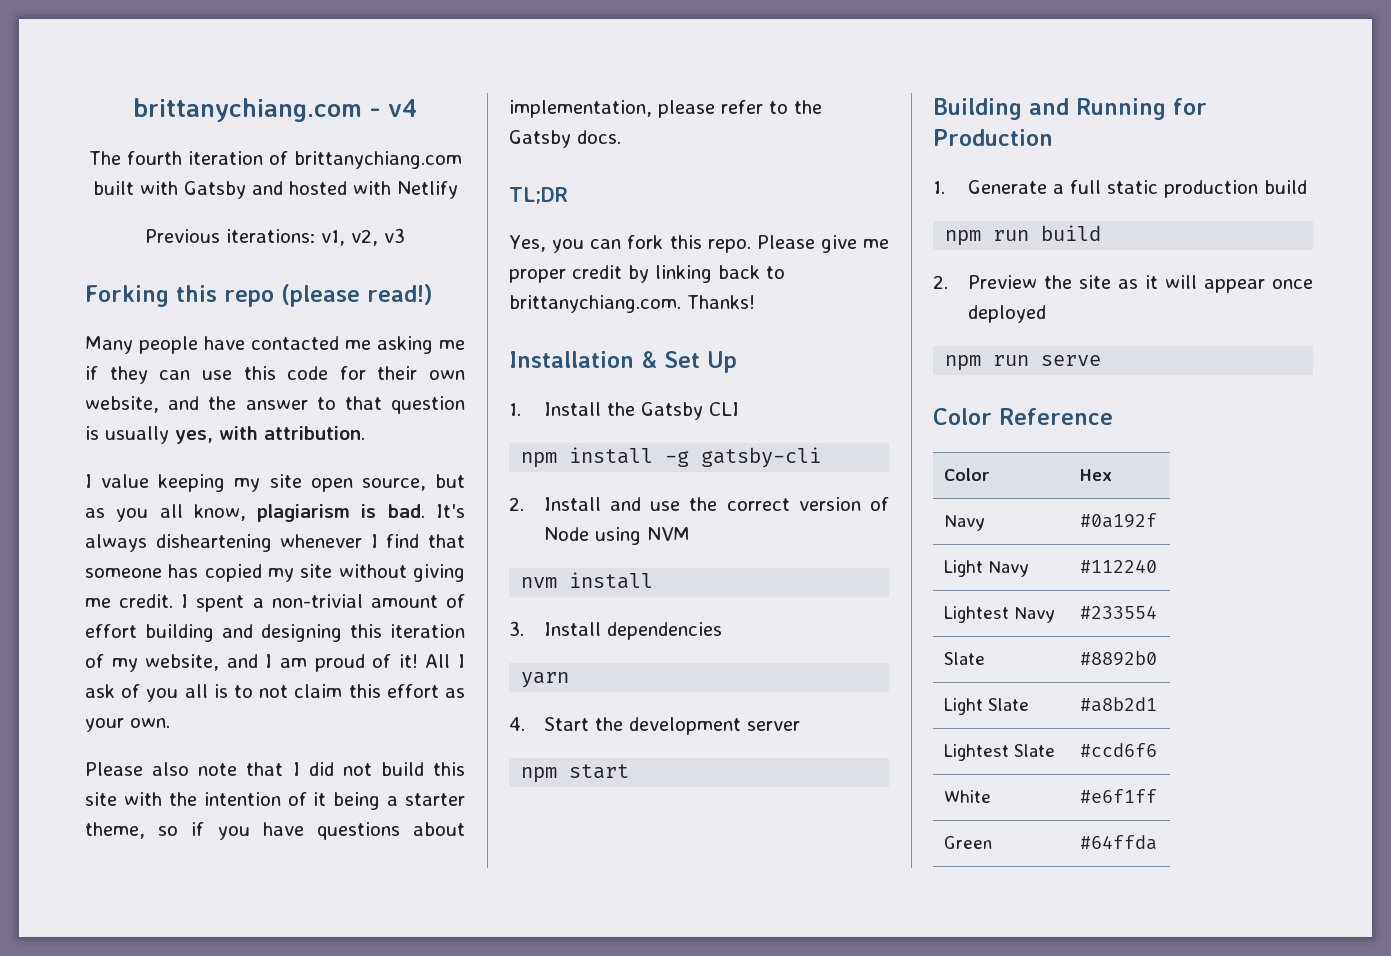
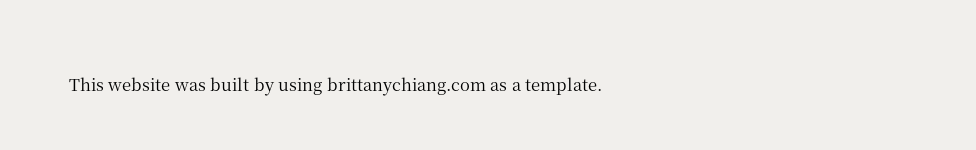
- brittanychiang.com - v4
- The fourth iteration of brittanychiang.com built with Gatsby and hosted with Netlify
- Previous iterations: v1, v2, v3
- Forking this repo (please read!)
- Many people have contacted me asking me if they can use this code for their own website, and the answer to that question is usually yes, with attribution.
- I value keeping my site open source, but as you all know, plagiarism is bad. It's always disheartening whenever I find that someone has copied my site without giving me credit. I spent a non-trivial amount of effort building and designing this iteration of my website, and I am proud of it! All I ask of you all is to not claim this effort as your own.
- Please also note that I did not build this site with the intention of it being a starter theme, so if you have questions about implementation, please refer to the Gatsby docs.
- TL;DR
- Yes, you can fork this repo. Please give me proper credit by linking back to brittanychiang.com. Thanks!
- Installation & Set Up
- 1. Install the Gatsby CLI
- npm install -g gatsby-cli
- 2. Install and use the correct version of Node using NVM
- nvm install
- 3. Install dependencies
- yarn
- 4. Start the development server
- npm start
- Building and Running for Production
- 1. Generate a full static production build
- npm run build
- 2. Preview the site as it will appear once deployed
- npm run serve
- Color Reference
- Color | Hex
- Navy | #0a192f
- Light Navy | #112240
- Lightest Navy | #233554
- Slate | #8892b0
- Light Slate | #a8b2d1
- Lightest Slate | #ccd6f6
- White | #e6f1ff
- Green | #64ffda
+ This website was built by using brittanychiang.com as a template.

